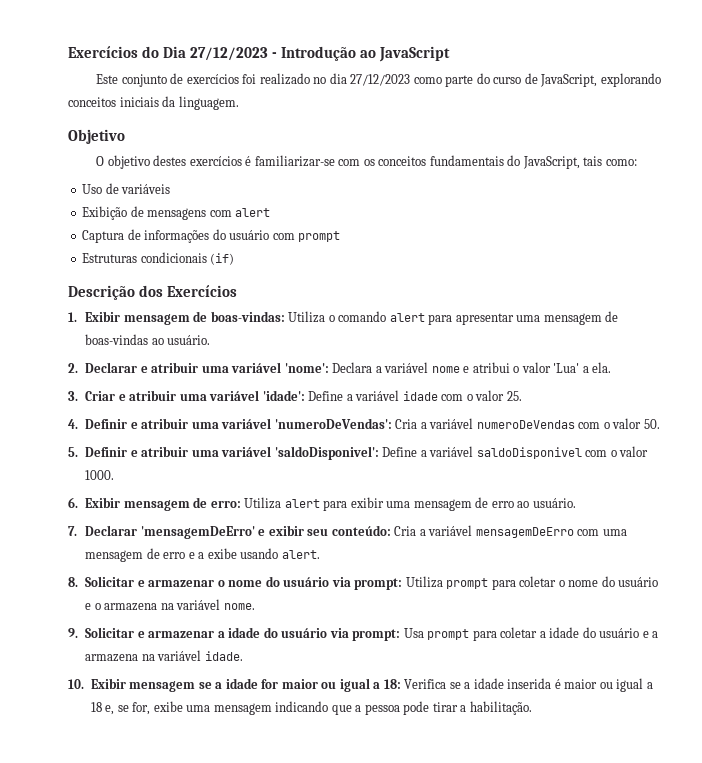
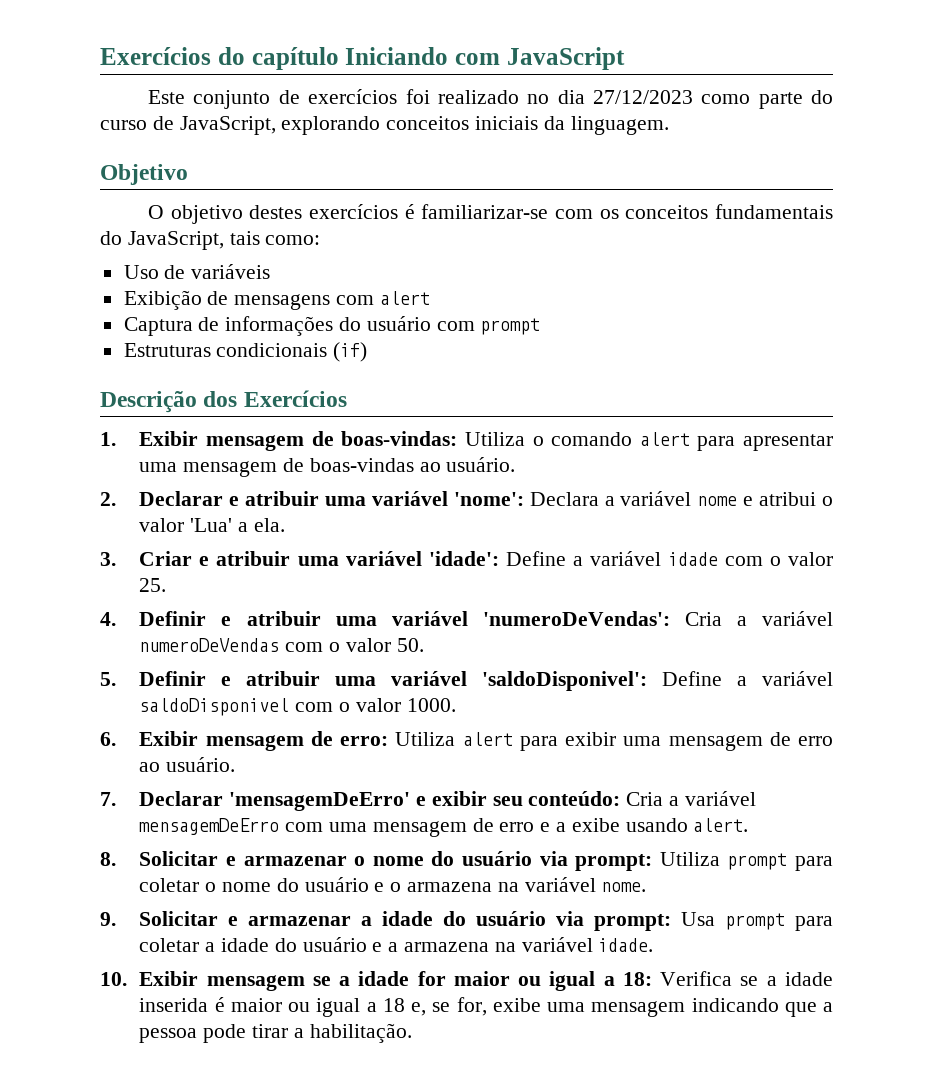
- Exercícios do Dia 27/12/2023 - Introdução ao JavaScript
+ Exercícios do capítulo Iniciando com JavaScript

